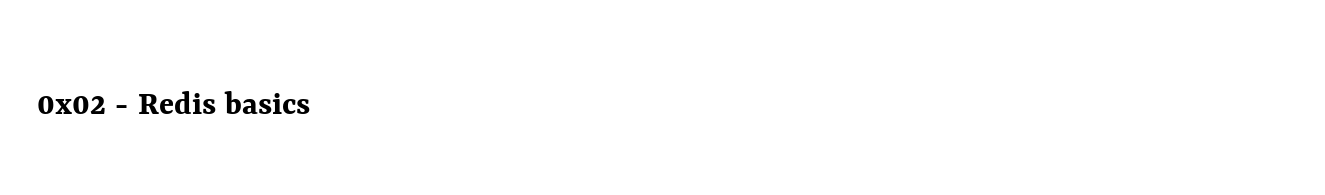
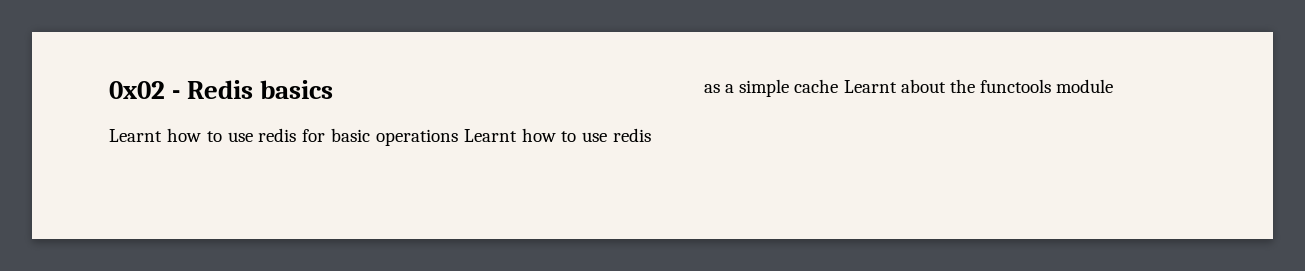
+ Learnt how to use redis for basic operations Learnt how to use redis as a simple cache Learnt about the functools module

